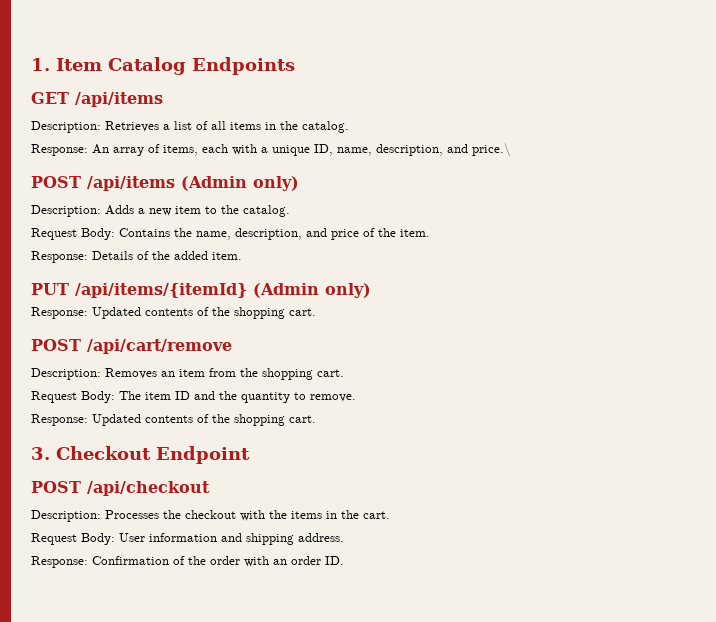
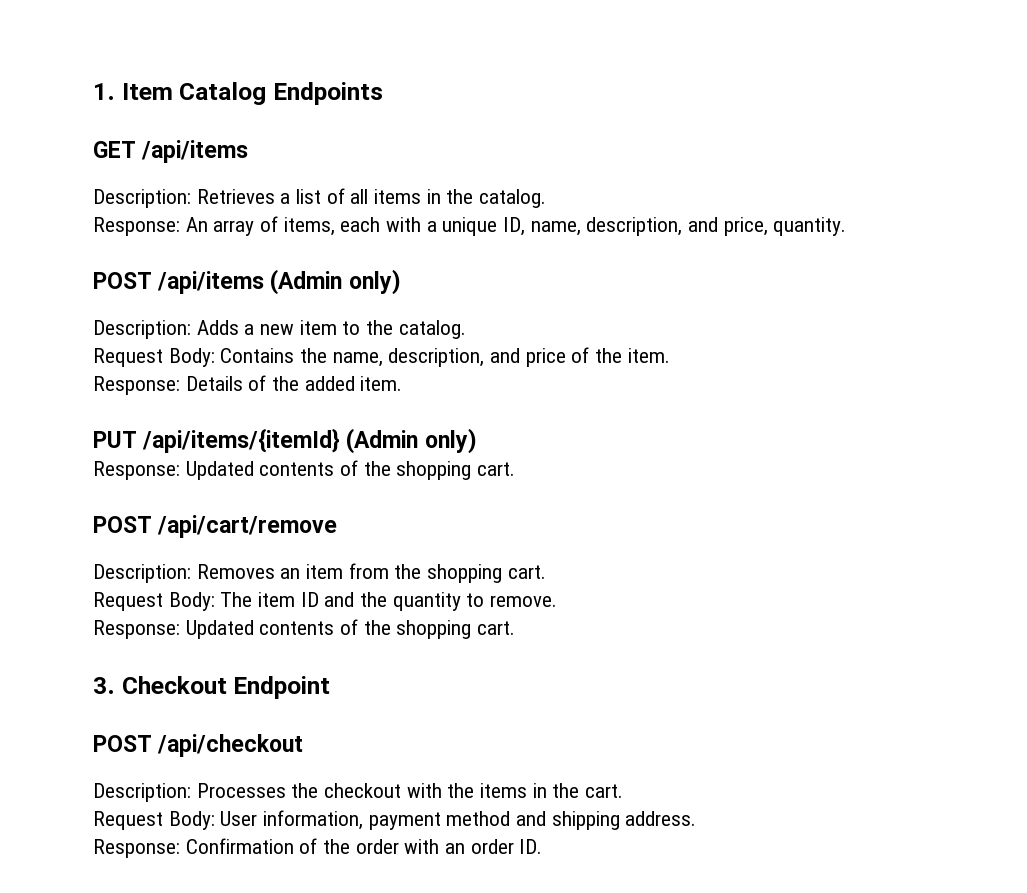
- Response: An array of items, each with a unique ID, name, description, and price.\
+ Response: An array of items, each with a unique ID, name, description, and price, quantity.
- Request Body: User information and shipping address.
+ Request Body: User information, payment method and shipping address.

